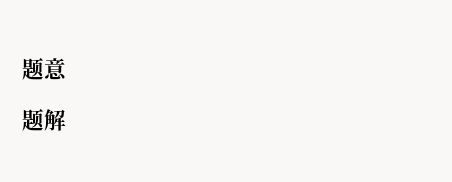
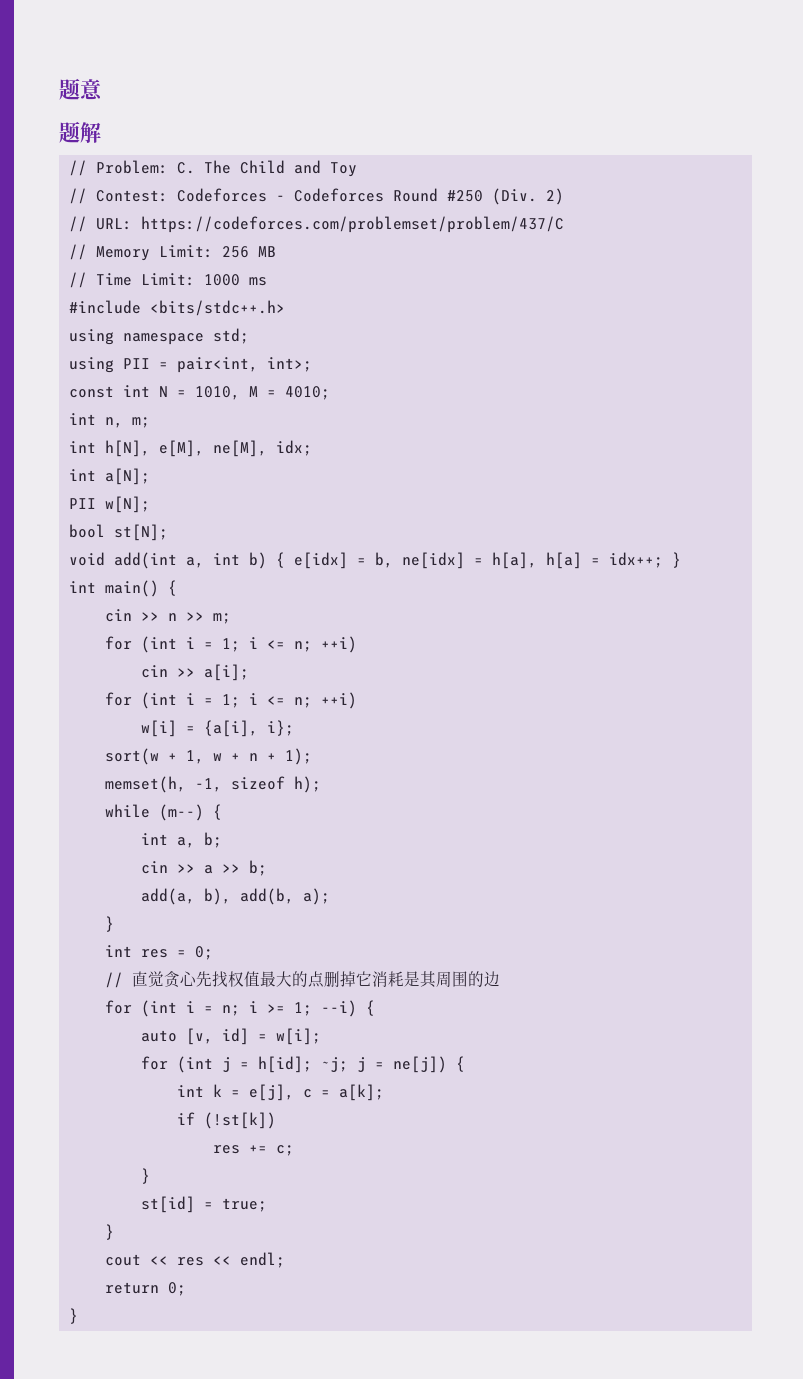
+ // Problem: C. The Child and Toy
+ // Contest: Codeforces - Codeforces Round #250 (Div. 2)
+ // URL: https://codeforces.com/problemset/problem/437/C
+ // Memory Limit: 256 MB
+ // Time Limit: 1000 ms
+ #include <bits/stdc++.h>
+ using namespace std;
+ using PII = pair<int, int>;
+ const int N = 1010, M = 4010;
+ int n, m;
+ int h[N], e[M], ne[M], idx;
+ int a[N];
+ PII w[N];
+ bool st[N];
+ void add(int a, int b) { e[idx] = b, ne[idx] = h[a], h[a] = idx++; }
+ int main() {
+ cin >> n >> m;
+ for (int i = 1; i <= n; ++i)
+ cin >> a[i];
+ for (int i = 1; i <= n; ++i)
+ w[i] = {a[i], i};
+ sort(w + 1, w + n + 1);
+ memset(h, -1, sizeof h);
+ while (m--) {
+ int a, b;
+ cin >> a >> b;
+ add(a, b), add(b, a);
+ }
+ int res = 0;
+ // 直觉贪心先找权值最大的点删掉它消耗是其周围的边
+ for (int i = n; i >= 1; --i) {
+ auto [v, id] = w[i];
+ for (int j = h[id]; ~j; j = ne[j]) {
+ int k = e[j], c = a[k];
+ if (!st[k])
+ res += c;
+ }
+ st[id] = true;
+ }
+ cout << res << endl;
+ return 0;
+ }

